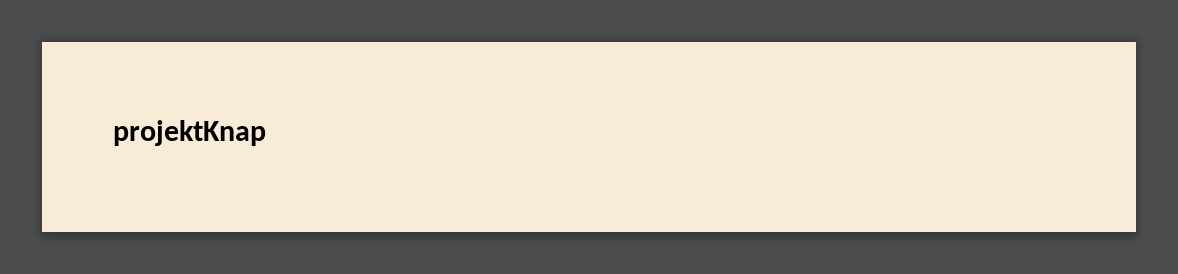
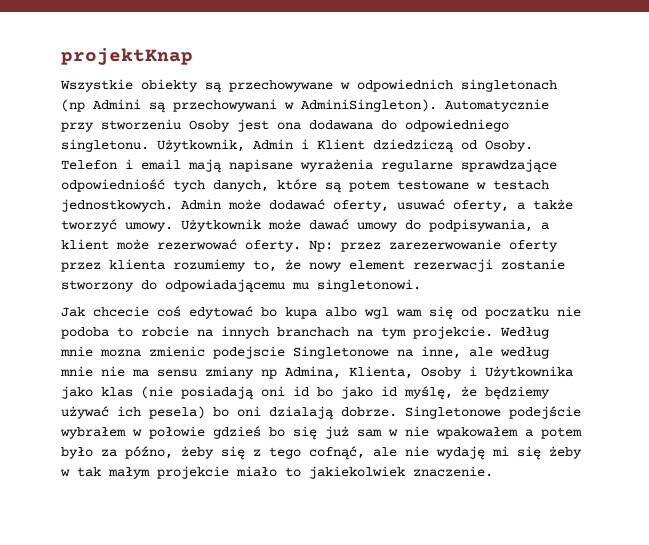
+ Wszystkie obiekty są przechowywane w odpowiednich singletonach (np Admini są przechowywani w AdminiSingleton). Automatycznie przy stworzeniu Osoby jest ona dodawana do odpowiedniego singletonu. Użytkownik, Admin i Klient dziedziczą od Osoby. Telefon i email mają napisane wyrażenia regularne sprawdzające odpowiedniość tych danych, które są potem testowane w testach jednostkowych. Admin może dodawać oferty, usuwać oferty, a także tworzyć umowy. Użytkownik może dawać umowy do podpisywania, a klient może rezerwować oferty. Np: przez zarezerwowanie oferty przez klienta rozumiemy to, że nowy element rezerwacji zostanie stworzony do odpowiadającemu mu singletonowi.
+ Jak chcecie coś edytować bo kupa albo wgl wam się od poczatku nie podoba to robcie na innych branchach na tym projekcie. Według mnie mozna zmienic podejscie Singletonowe na inne, ale według mnie nie ma sensu zmiany np Admina, Klienta, Osoby i Użytkownika jako klas (nie posiadają oni id bo jako id myślę, że będziemy używać ich pesela) bo oni dzialają dobrze. Singletonowe podejście wybrałem w połowie gdzieś bo się już sam w nie wpakowałem a potem było za późno, żeby się z tego cofnąć, ale nie wydaję mi się żeby w tak małym projekcie miało to jakiekolwiek znaczenie.

